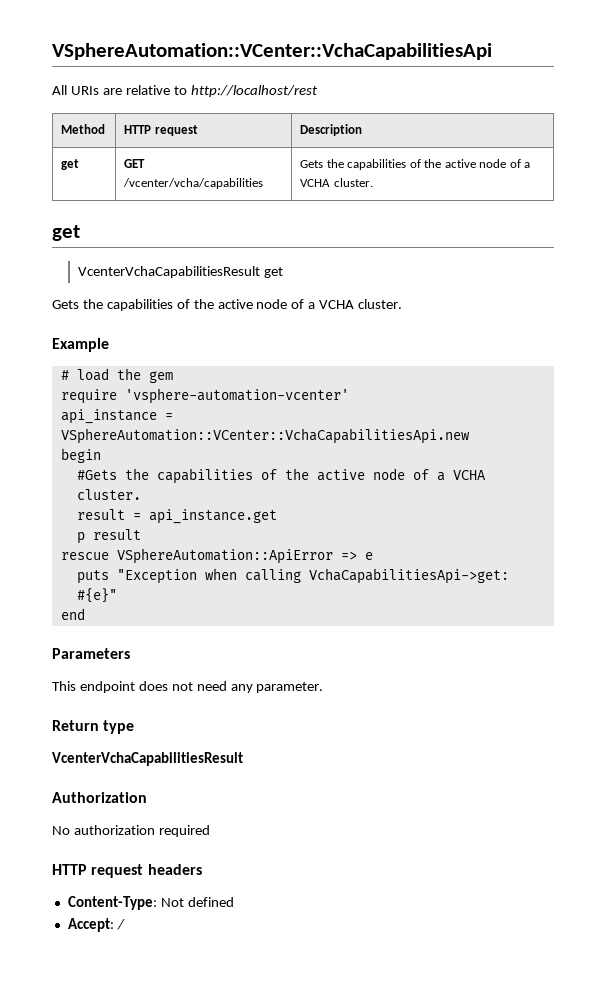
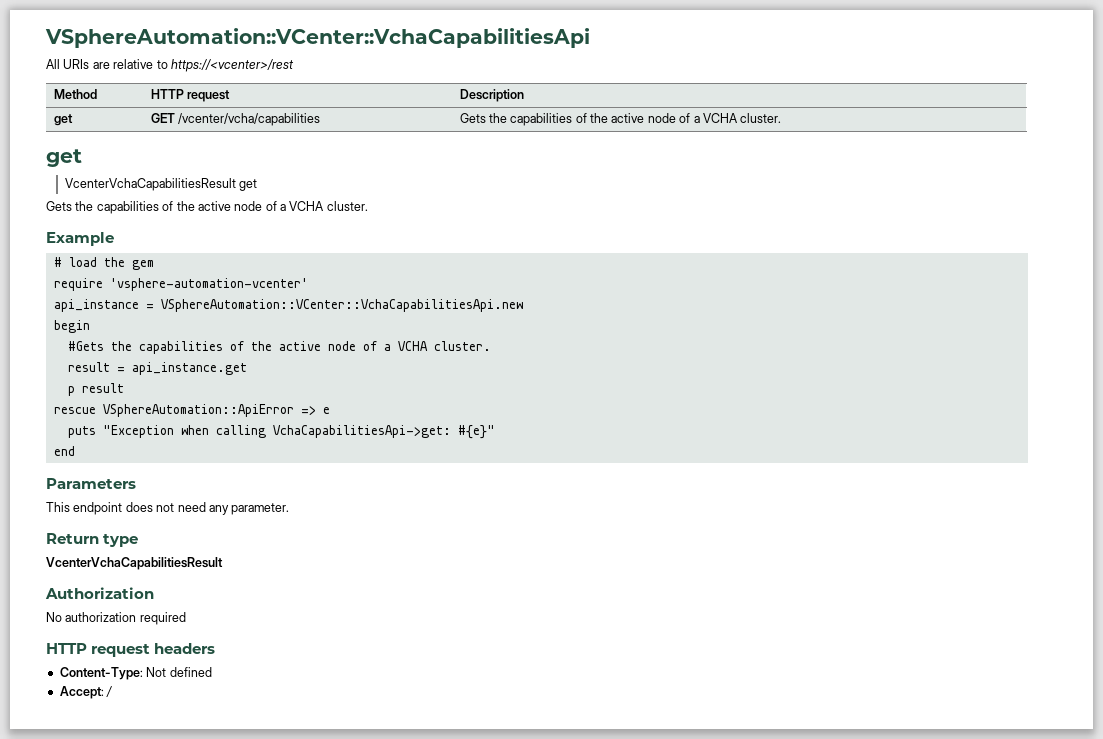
- All URIs are relative to http://localhost/rest
+ All URIs are relative to https://<vcenter>/rest

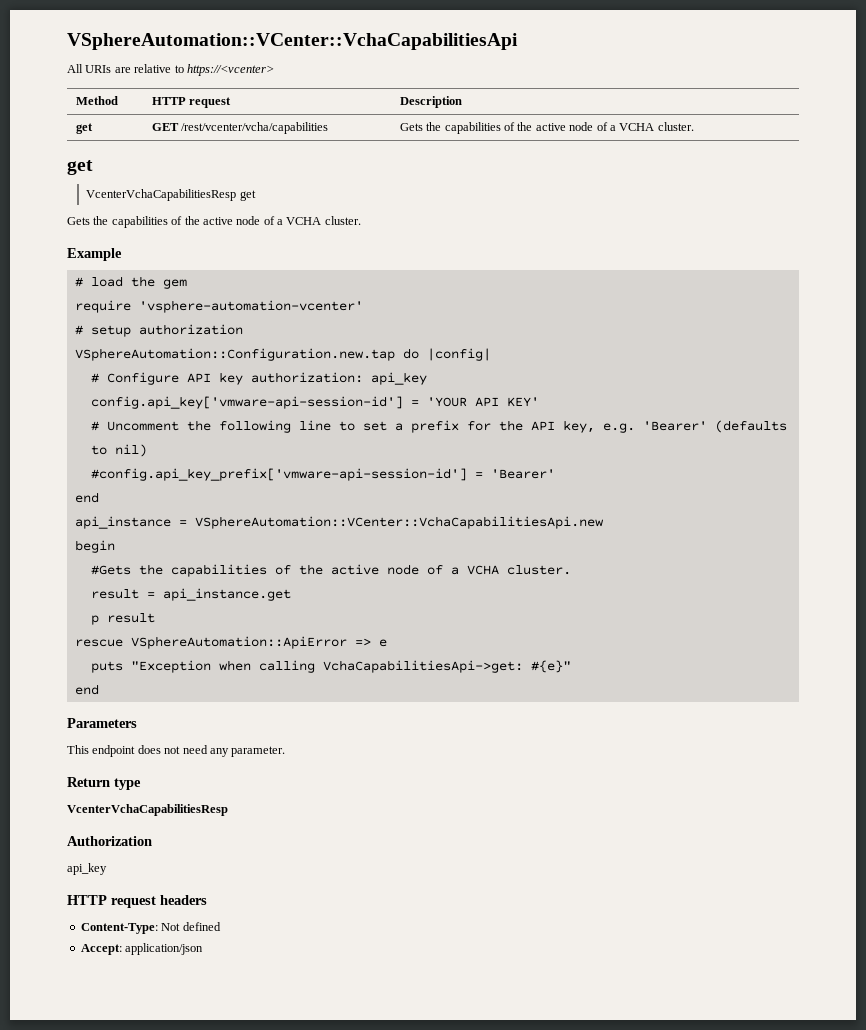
- All URIs are relative to https://<vcenter>/rest
+ All URIs are relative to https://<vcenter>
- get | GET /vcenter/vcha/capabilities | Gets the capabilities of the active node of a VCHA cluster.
+ get | GET /rest/vcenter/vcha/capabilities | Gets the capabilities of the active node of a VCHA cluster.
- VcenterVchaCapabilitiesResult get
+ VcenterVchaCapabilitiesResp get
+ # setup authorization
+ VSphereAutomation::Configuration.new.tap do |config|
+ # Configure API key authorization: api_key
+ config.api_key['vmware-api-session-id'] = 'YOUR API KEY'
+ # Uncomment the following line to set a prefix for the API key, e.g. 'Bearer' (defaults to nil)
+ #config.api_key_prefix['vmware-api-session-id'] = 'Bearer'
+ end
  Return type
- VcenterVchaCapabilitiesResult
+ VcenterVchaCapabilitiesResp
  Authorization
- No authorization required
+ api_key
- Accept: /
+ Accept: application/json

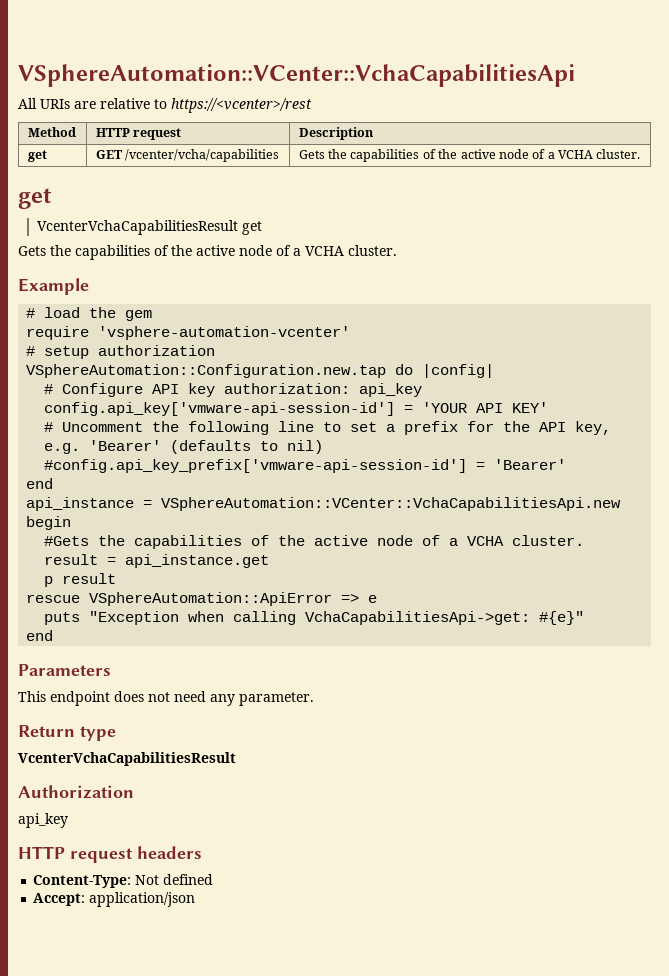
- All URIs are relative to https://<vcenter>
+ All URIs are relative to https://<vcenter>/rest
- get | GET /rest/vcenter/vcha/capabilities | Gets the capabilities of the active node of a VCHA cluster.
+ get | GET /vcenter/vcha/capabilities | Gets the capabilities of the active node of a VCHA cluster.
- VcenterVchaCapabilitiesResp get
+ VcenterVchaCapabilitiesResult get
  Return type
- VcenterVchaCapabilitiesResp
+ VcenterVchaCapabilitiesResult

